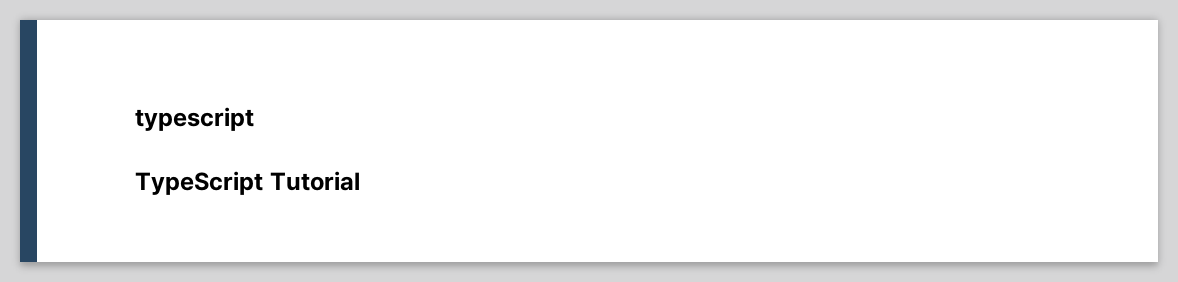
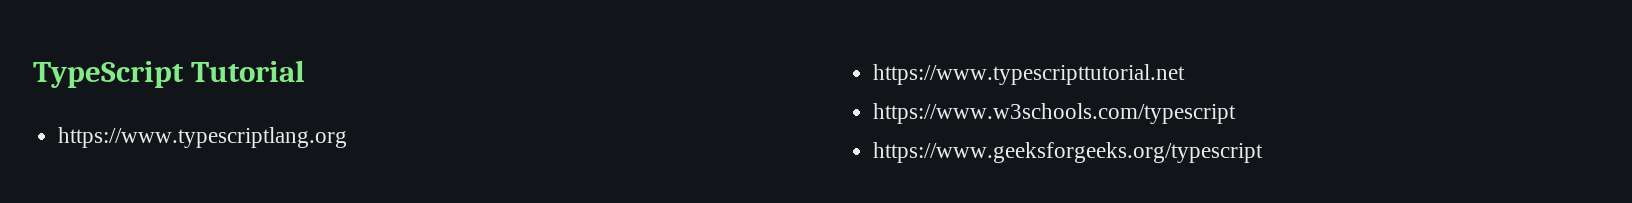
- typescript
+ https://www.typescriptlang.org
+ https://www.typescripttutorial.net
+ https://www.w3schools.com/typescript
+ https://www.geeksforgeeks.org/typescript

